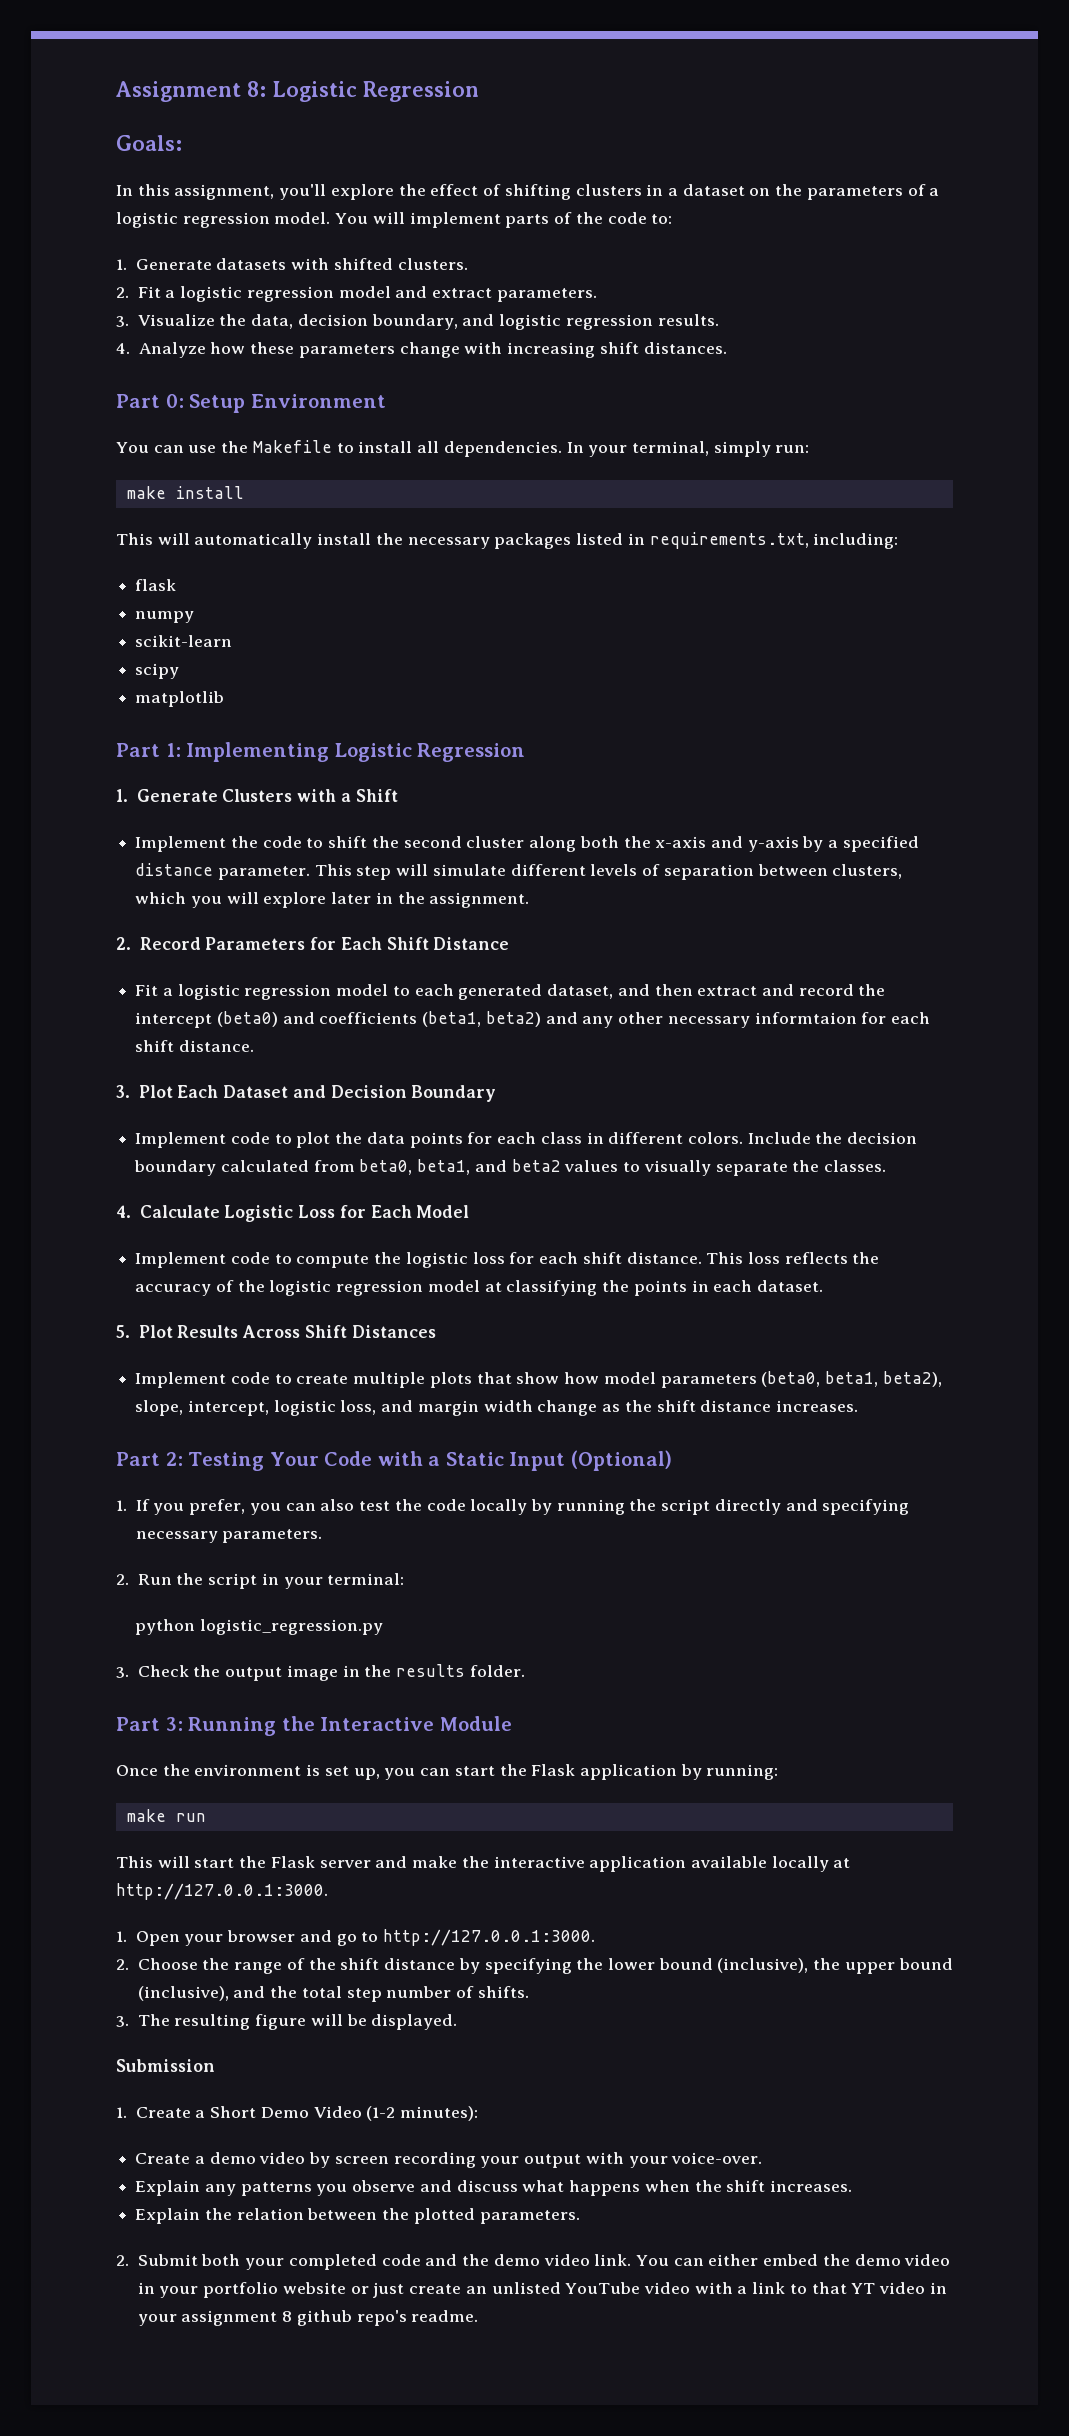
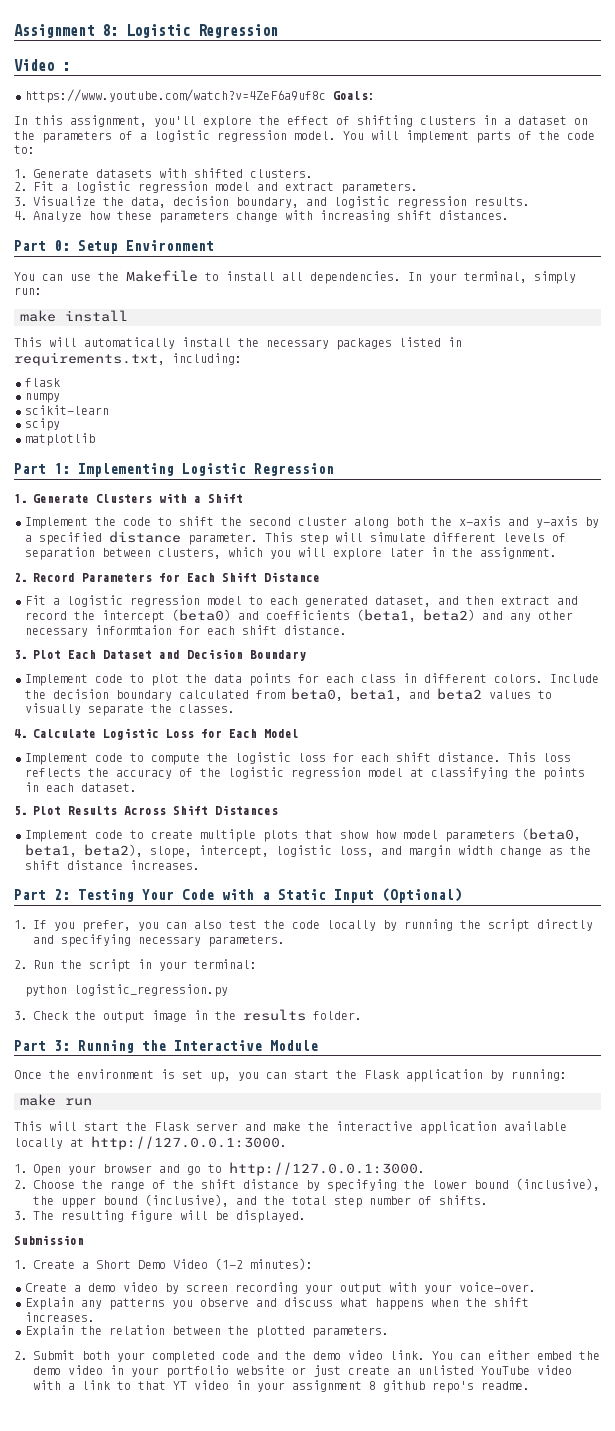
- Goals:
+ Video :
+ https://www.youtube.com/watch?v=4ZeF6a9uf8c Goals:

